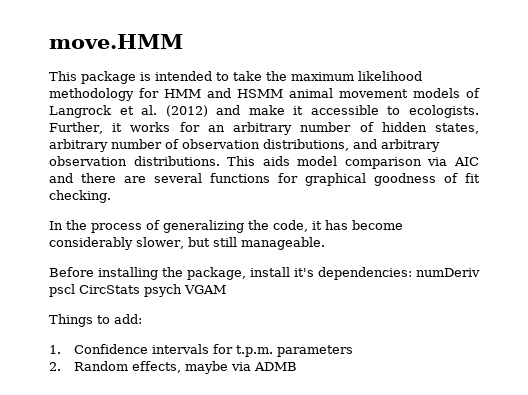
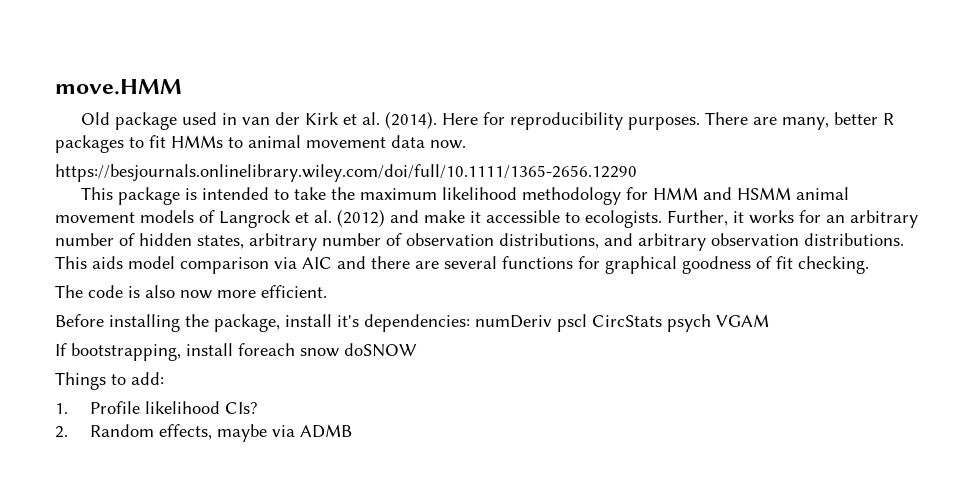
+ Old package used in van der Kirk et al. (2014). Here for reproducibility purposes. There are many, better R packages to fit HMMs to animal movement data now.
+ https://besjournals.onlinelibrary.wiley.com/doi/full/10.1111/1365-2656.12290
- In the process of generalizing the code, it has become considerably slower, but still manageable.
+ The code is also now more efficient.
+ If bootstrapping, install foreach snow doSNOW
- 1. Confidence intervals for t.p.m. parameters
+ 1. Profile likelihood CIs?

